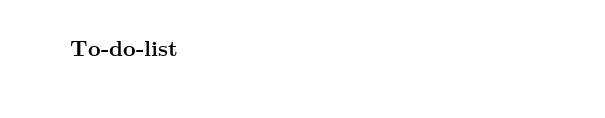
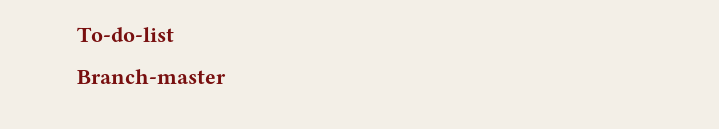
+ Branch-master

